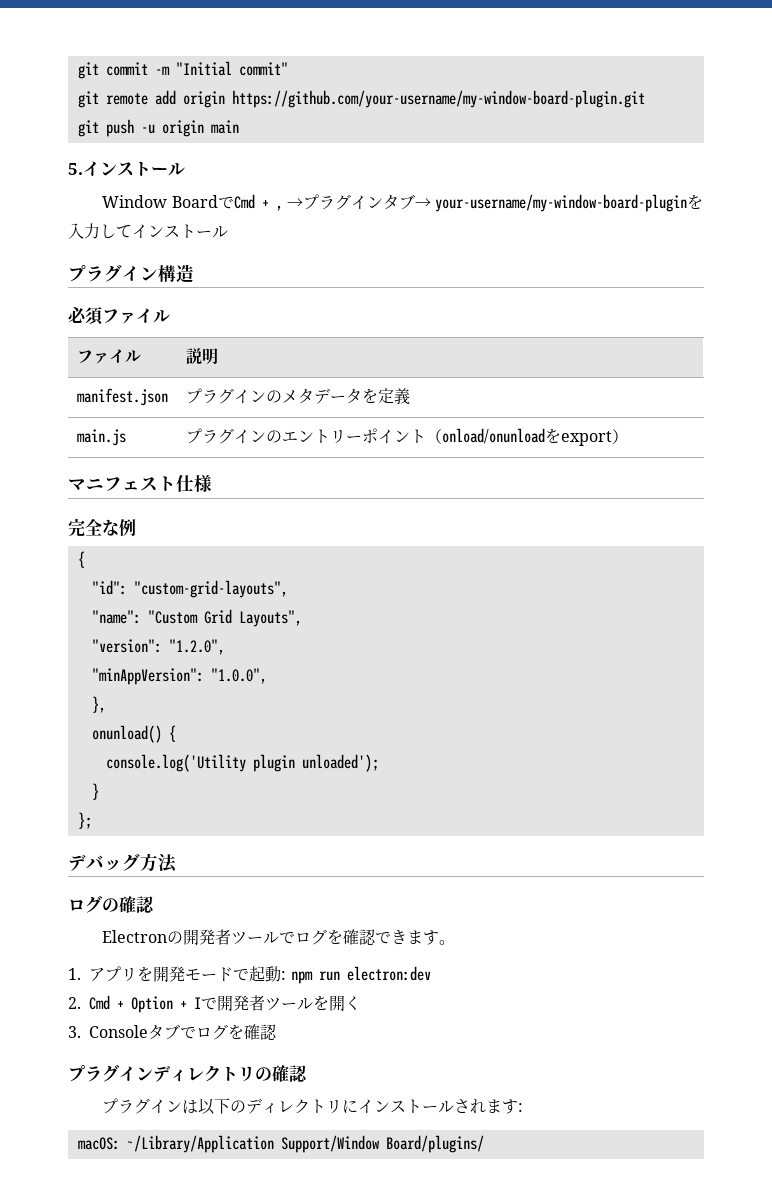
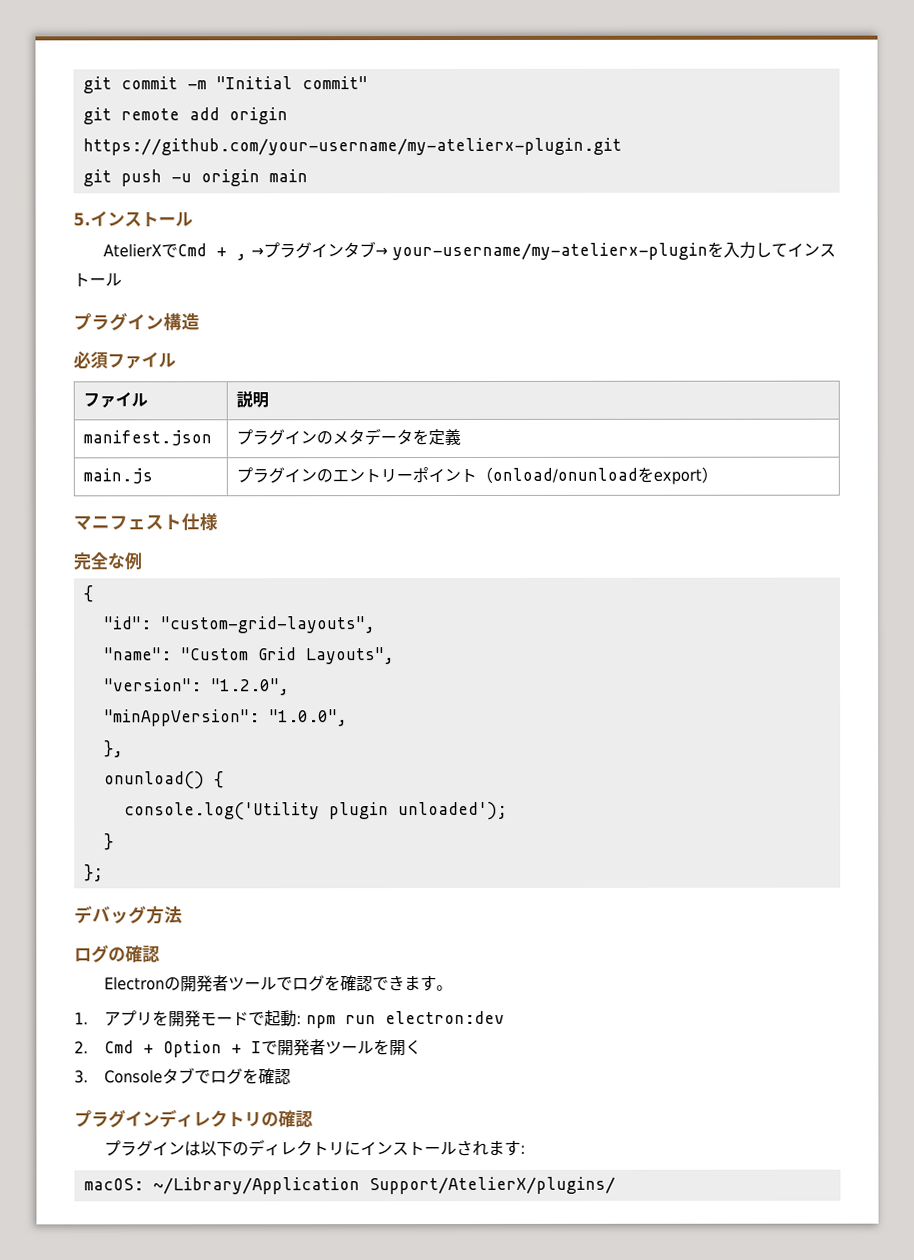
- git remote add origin https://github.com/your-username/my-window-board-plugin.git
+ git remote add origin https://github.com/your-username/my-atelierx-plugin.git
- Window BoardでCmd + , →プラグインタブ→ your-username/my-window-board-pluginを入力してインストール
+ AtelierXでCmd + , →プラグインタブ→ your-username/my-atelierx-pluginを入力してインストール
- macOS: ~/Library/Application Support/Window Board/plugins/
+ macOS: ~/Library/Application Support/AtelierX/plugins/

